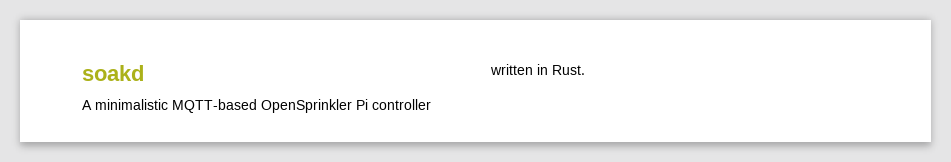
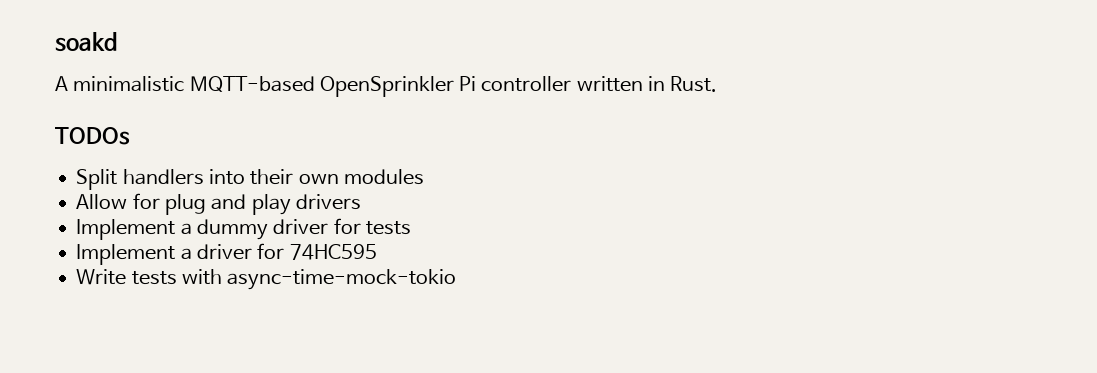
+ TODOs
+ Split handlers into their own modules
+ Allow for plug and play drivers
+ Implement a dummy driver for tests
+ Implement a driver for 74HC595
+ Write tests with async-time-mock-tokio

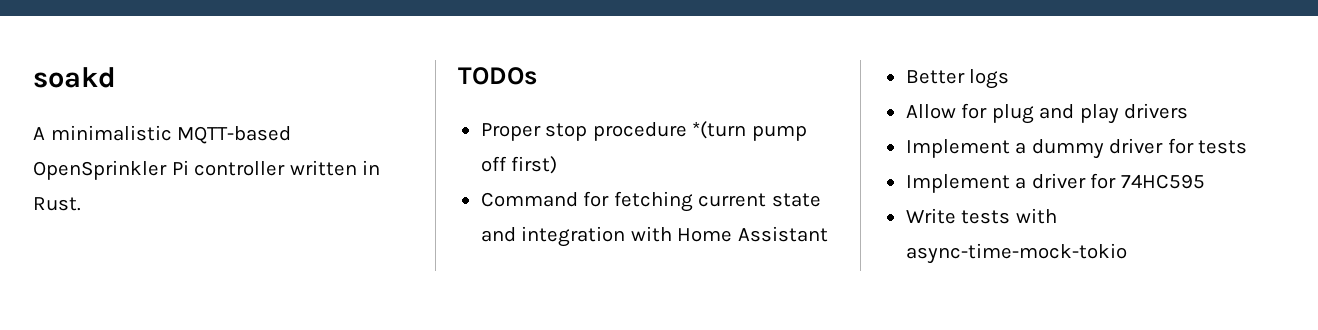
- Split handlers into their own modules
+ Proper stop procedure *(turn pump off first)
+ Command for fetching current state and integration with Home Assistant
+ Better logs

